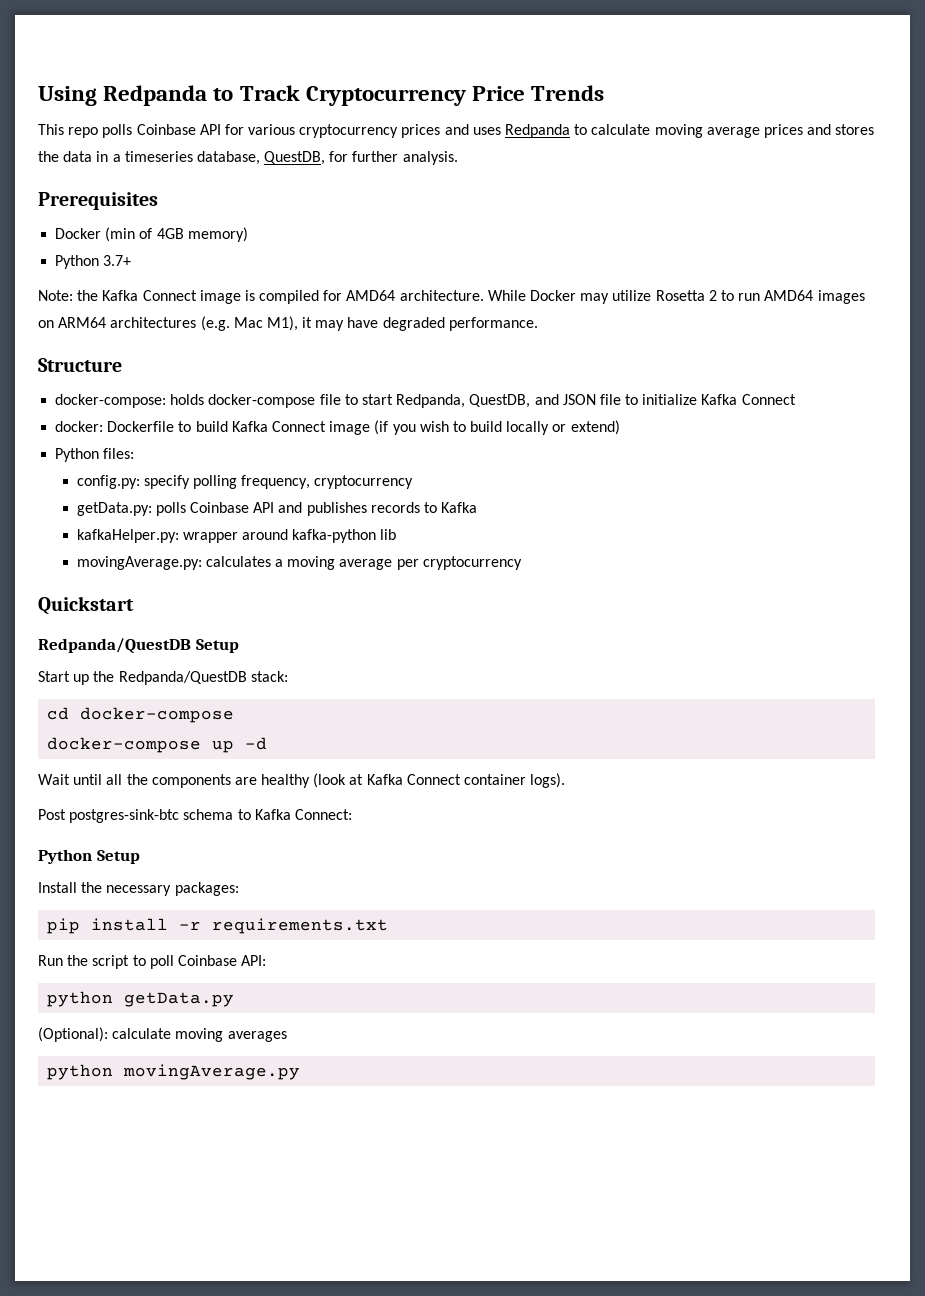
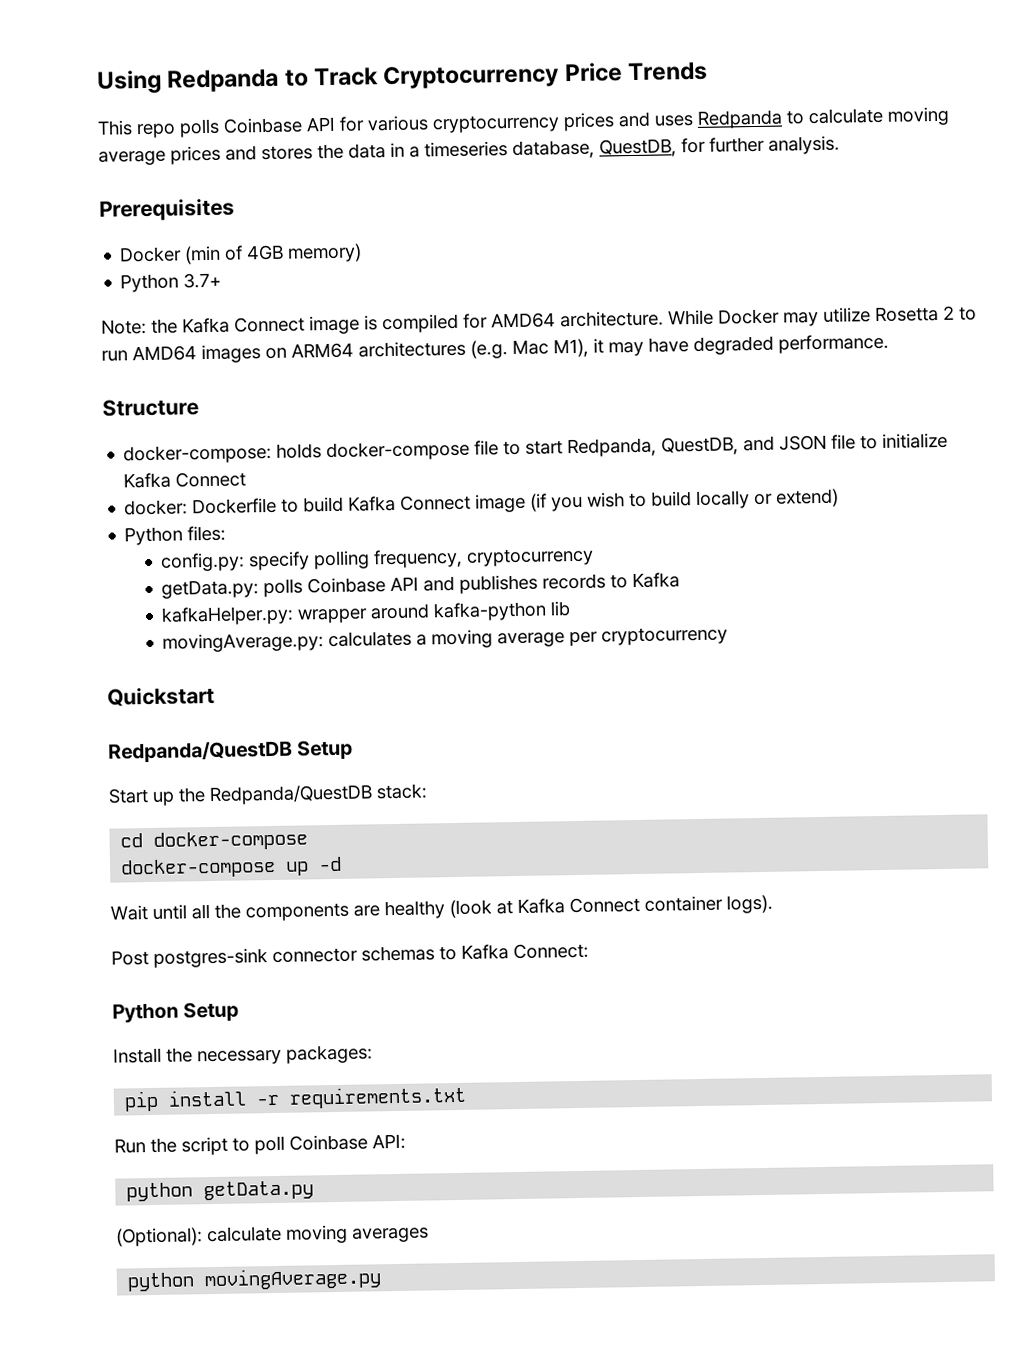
- Post postgres-sink-btc schema to Kafka Connect:
+ Post postgres-sink connector schemas to Kafka Connect:

